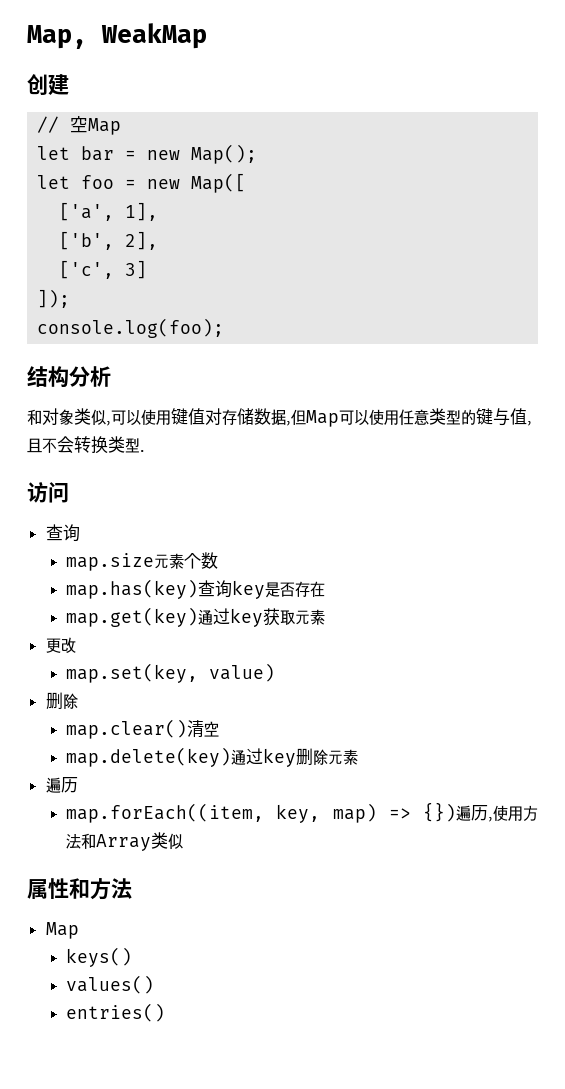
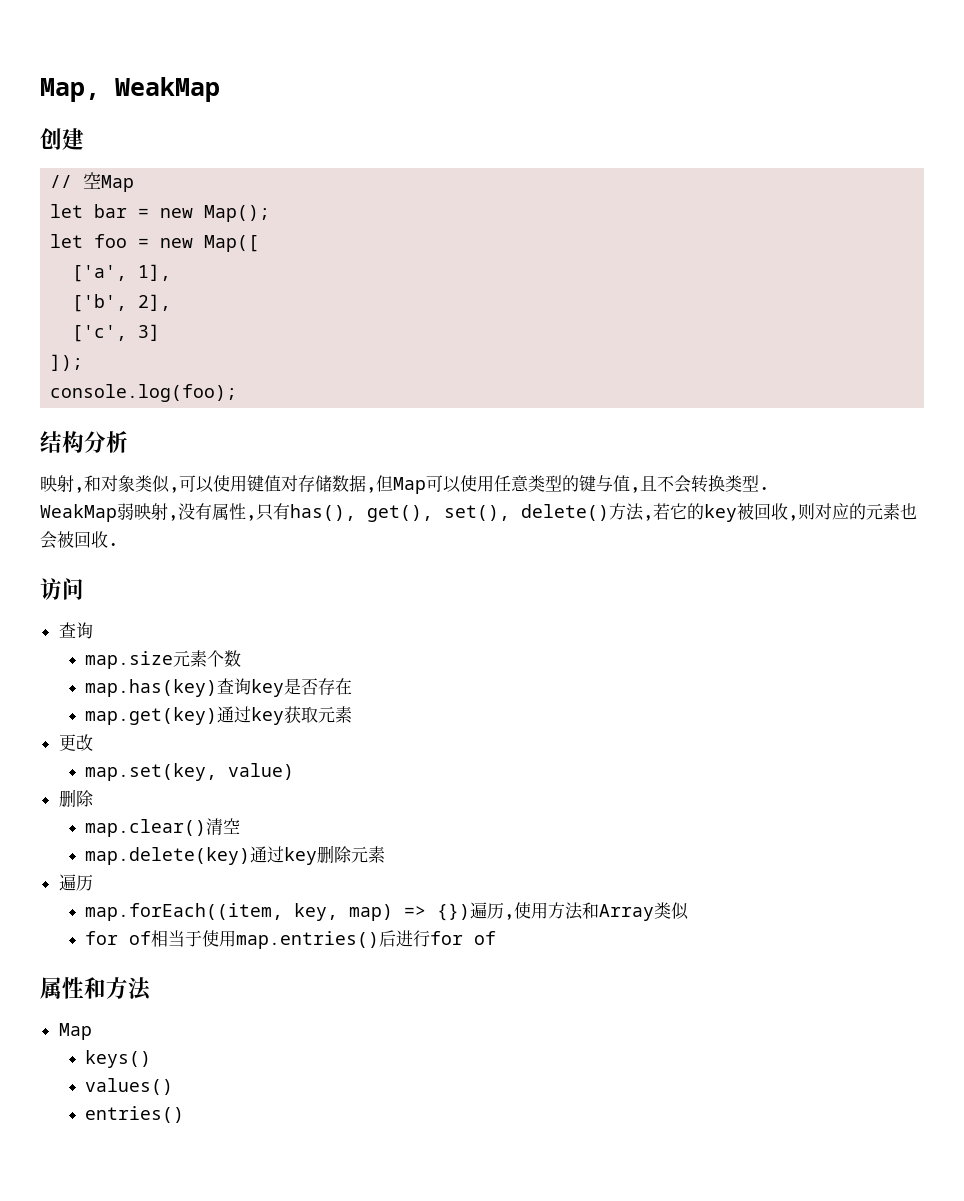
- 和对象类似,可以使用键值对存储数据,但Map可以使用任意类型的键与值,且不会转换类型.
+ 映射,和对象类似,可以使用键值对存储数据,但Map可以使用任意类型的键与值,且不会转换类型.
+ WeakMap弱映射,没有属性,只有has(), get(), set(), delete()方法,若它的key被回收,则对应的元素也会被回收.
+ for of相当于使用map.entries()后进行for of

